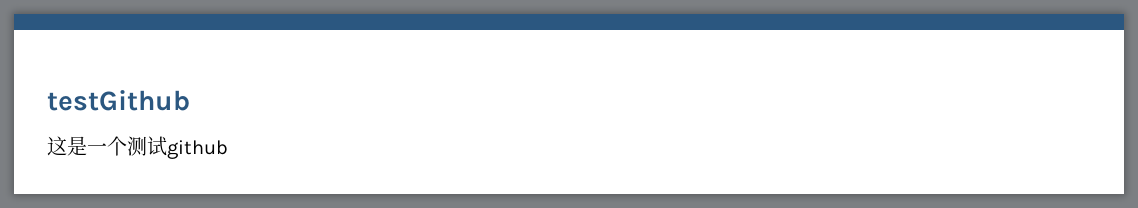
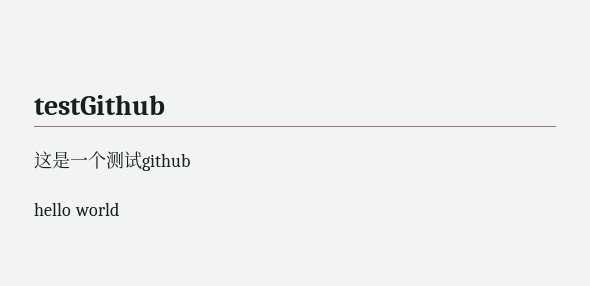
+ hello world

